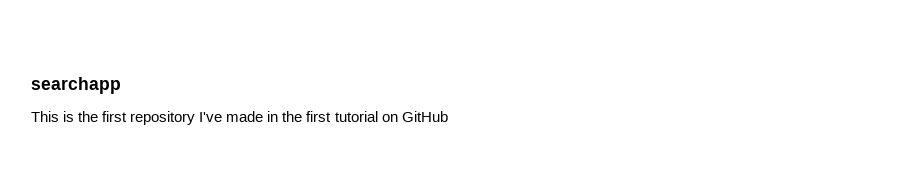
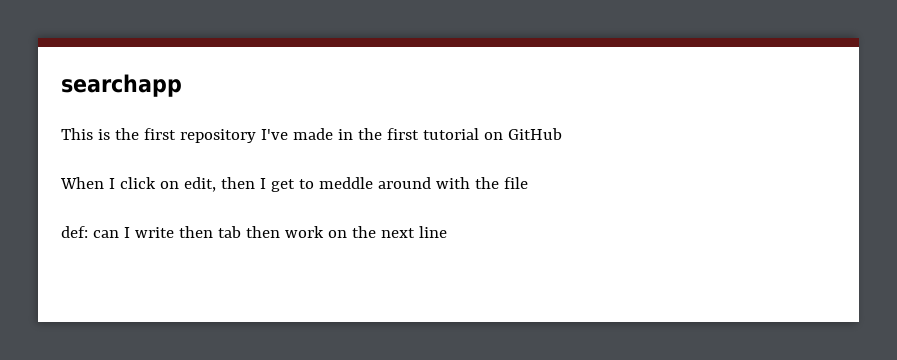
+ When I click on edit, then I get to meddle around with the file
+ def: can I write then tab then work on the next line

